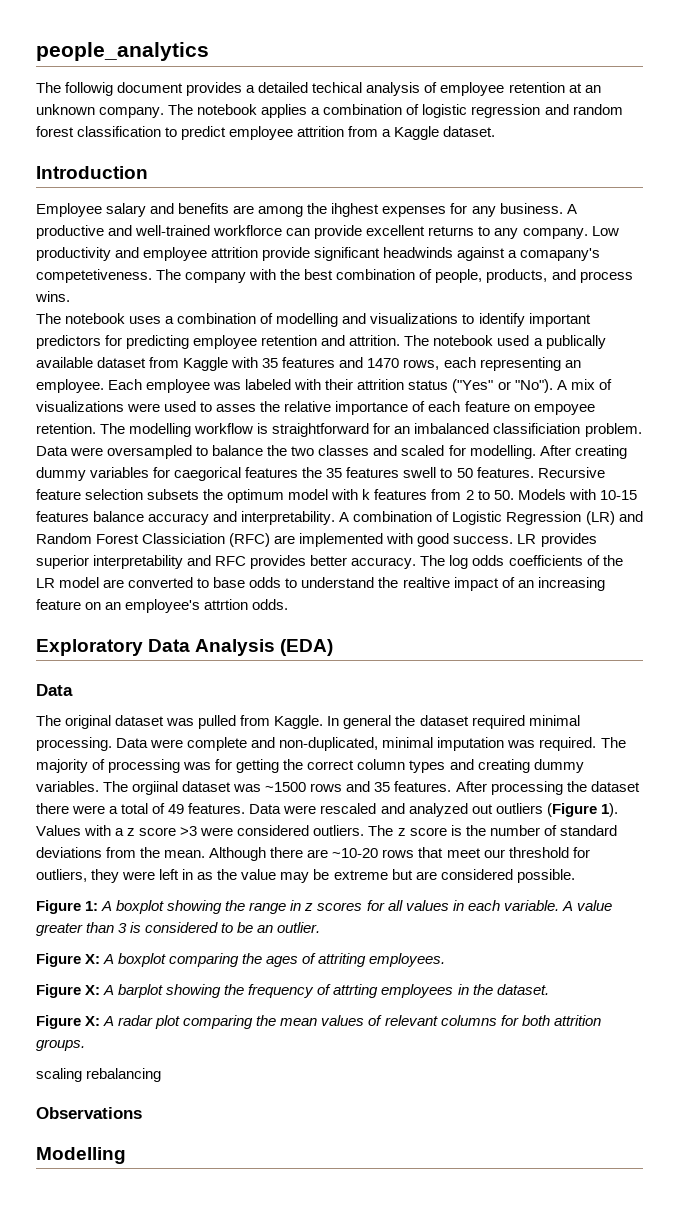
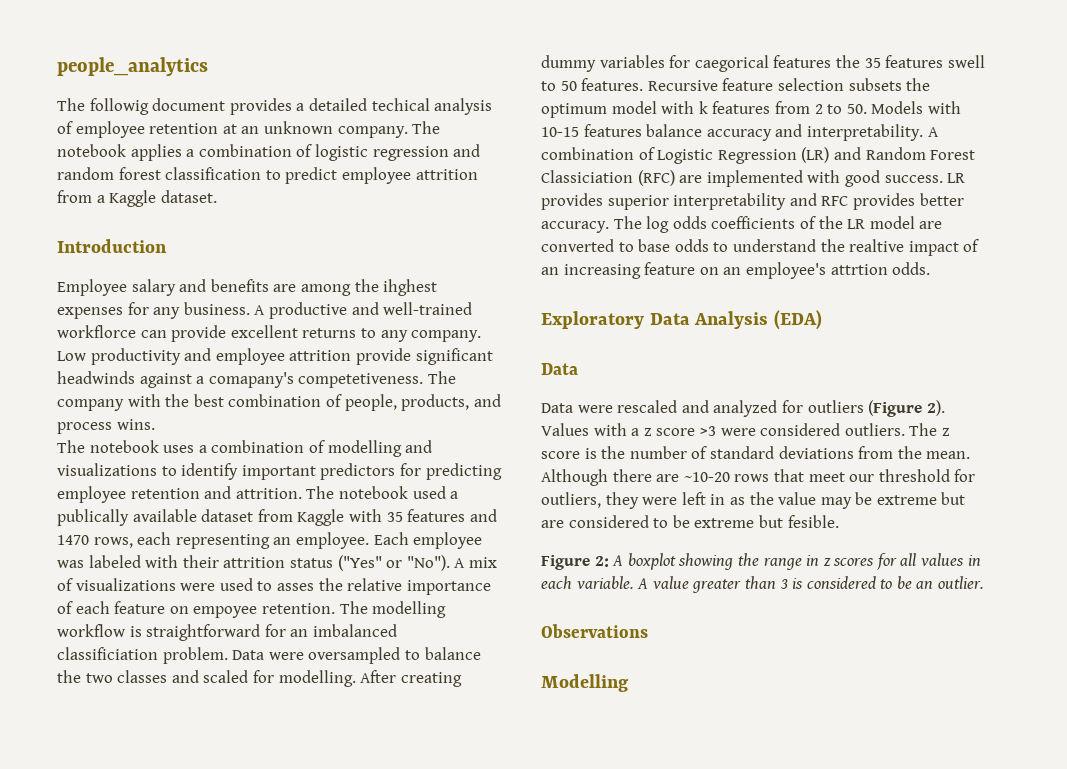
- The original dataset was pulled from Kaggle. In general the dataset required minimal processing. Data were complete and non-duplicated, minimal imputation was required. The majority of processing was for getting the correct column types and creating dummy variables. The orgiinal dataset was ~1500 rows and 35 features. After processing the dataset there were a total of 49 features. Data were rescaled and analyzed out outliers (Figure 1).
+ Data were rescaled and analyzed for outliers (Figure 2).
- Although there are ~10-20 rows that meet our threshold for outliers, they were left in as the value may be extreme but are considered possible.
- Figure 1: A boxplot showing the range in z scores for all values in each variable.
+ Although there are ~10-20 rows that meet our threshold for outliers, they were left in as the value may be extreme but are considered to be extreme but fesible.
+ Figure 2: A boxplot showing the range in z scores for all values in each variable.
- Figure X: A boxplot comparing the ages of attriting employees.
- Figure X: A barplot showing the frequency of attrting employees in the dataset.
- Figure X: A radar plot comparing the mean values of relevant columns for both attrition groups.
- scaling rebalancing

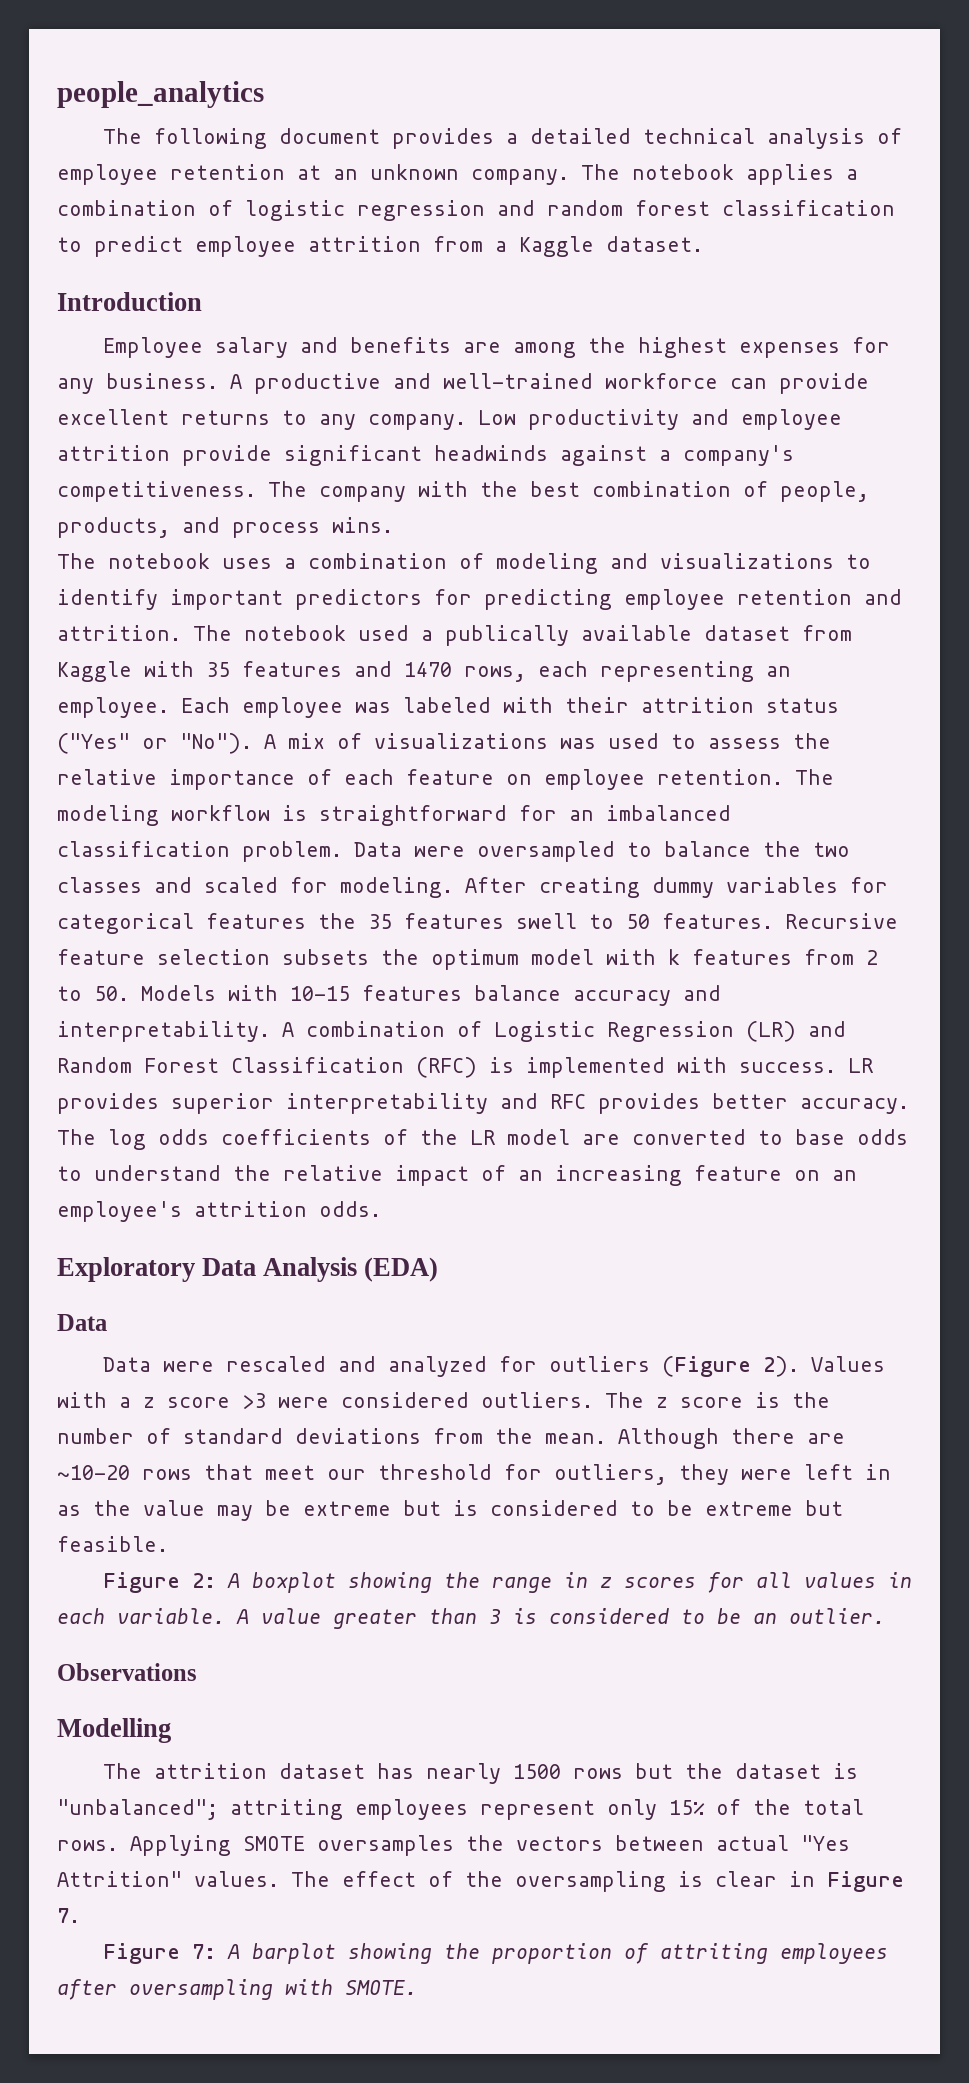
- The followig document provides a detailed techical analysis of employee retention at an unknown company.
+ The following document provides a detailed technical analysis of employee retention at an unknown company.
- Employee salary and benefits are among the ihghest expenses for any business.
+ Employee salary and benefits are among the highest expenses for any business.
- A productive and well-trained workflorce can provide excellent returns to any company.
+ A productive and well-trained workforce can provide excellent returns to any company.
- Low productivity and employee attrition provide significant headwinds against a comapany's competetiveness.
+ Low productivity and employee attrition provide significant headwinds against a company's competitiveness.
- The notebook uses a combination of modelling and visualizations to identify important predictors for predicting employee retention and attrition.
+ The notebook uses a combination of modeling and visualizations to identify important predictors for predicting employee retention and attrition.
- A mix of visualizations were used to asses the relative importance of each feature on empoyee retention.
+ A mix of visualizations was used to assess the relative importance of each feature on employee retention.
- The modelling workflow is straightforward for an imbalanced classificiation problem.
+ The modeling workflow is straightforward for an imbalanced classification problem.
- Data were oversampled to balance the two classes and scaled for modelling.
+ Data were oversampled to balance the two classes and scaled for modeling.
- After creating dummy variables for caegorical features the 35 features swell to 50 features.
+ After creating dummy variables for categorical features the 35 features swell to 50 features.
- A combination of Logistic Regression (LR) and Random Forest Classiciation (RFC) are implemented with good success.
+ A combination of Logistic Regression (LR) and Random Forest Classification (RFC) is implemented with success.
- The log odds coefficients of the LR model are converted to base odds to understand the realtive impact of an increasing feature on an employee's attrtion odds.
+ The log odds coefficients of the LR model are converted to base odds to understand the relative impact of an increasing feature on an employee's attrition odds.
- Although there are ~10-20 rows that meet our threshold for outliers, they were left in as the value may be extreme but are considered to be extreme but fesible.
+ Although there are ~10-20 rows that meet our threshold for outliers, they were left in as the value may be extreme but is considered to be extreme but feasible.
+ The attrition dataset has nearly 1500 rows but the dataset is "unbalanced"; attriting employees represent only 15% of the total rows. Applying SMOTE oversamples the vectors between actual "Yes Attrition" values. The effect of the oversampling is clear in Figure 7.
+ Figure 7: A barplot showing the proportion of attriting employees after oversampling with SMOTE.

